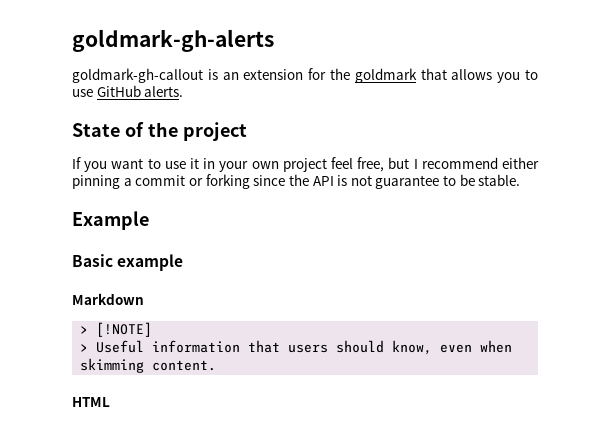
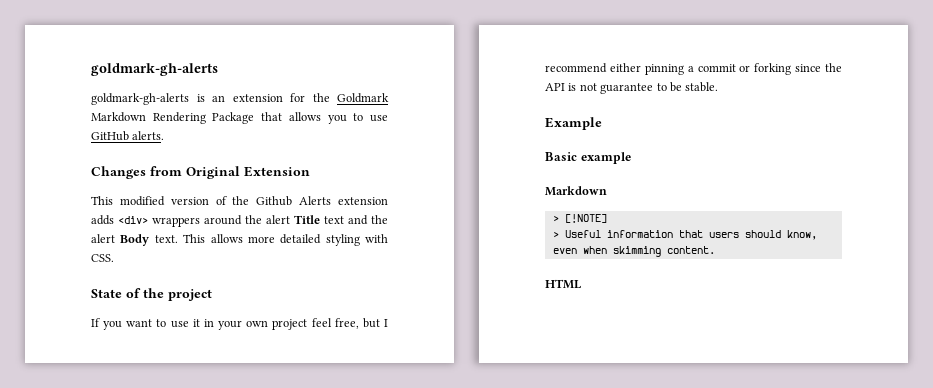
- goldmark-gh-callout is an extension for the goldmark that allows you to use GitHub alerts.
+ goldmark-gh-alerts is an extension for the Goldmark Markdown Rendering Package that allows you to use GitHub alerts.
+ Changes from Original Extension
+ This modified version of the Github Alerts extension adds <div> wrappers around the alert Title text and the alert Body text. This allows more detailed styling with CSS.

